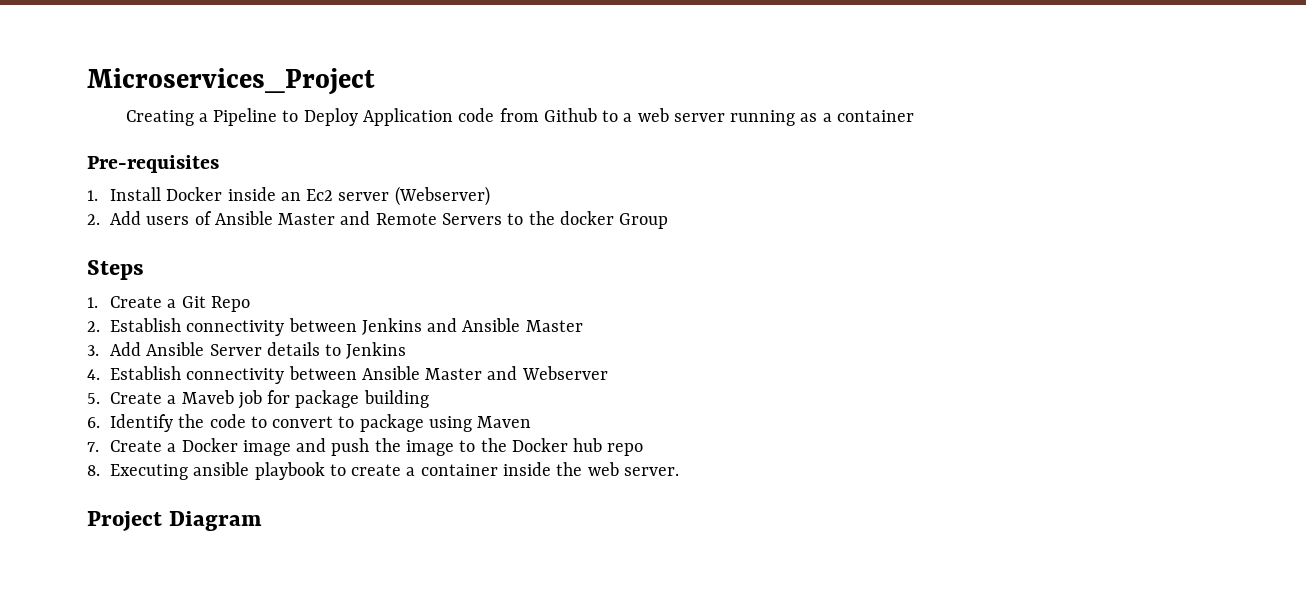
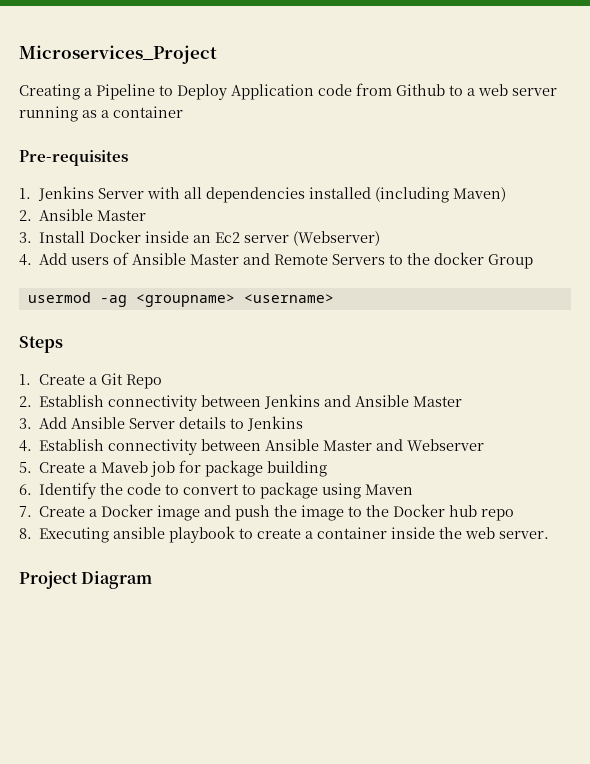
- 1. Install Docker inside an Ec2 server (Webserver)
+ 1. Jenkins Server with all dependencies installed (including Maven)
+ 2. Ansible Master
+ 3. Install Docker inside an Ec2 server (Webserver)
- 2. Add users of Ansible Master and Remote Servers to the docker Group
+ 4. Add users of Ansible Master and Remote Servers to the docker Group
+ usermod -ag <groupname> <username>

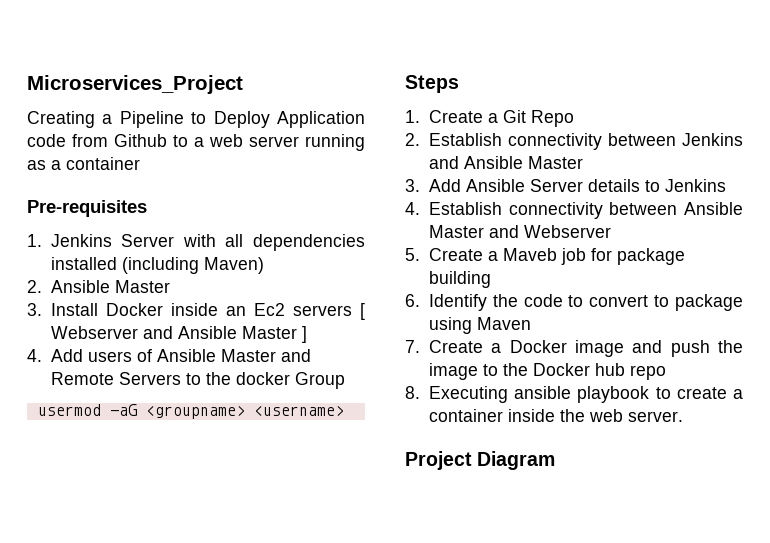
- 3. Install Docker inside an Ec2 server (Webserver)
+ 3. Install Docker inside an Ec2 servers [ Webserver and Ansible Master ]
- usermod -ag <groupname> <username>
+ usermod -aG <groupname> <username>

